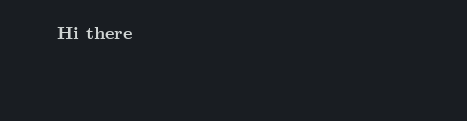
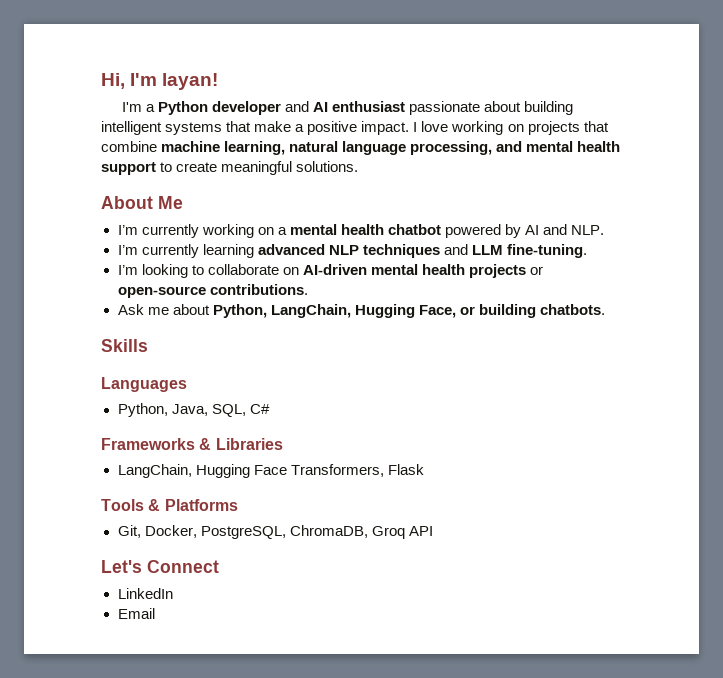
- Hi there
+ Hi, I'm layan!
+ I'm a Python developer and AI enthusiast passionate about building intelligent systems that make a positive impact. I love working on projects that combine machine learning, natural language processing, and mental health support to create meaningful solutions.
+ About Me
+ I’m currently working on a mental health chatbot powered by AI and NLP.
+ I’m currently learning advanced NLP techniques and LLM fine-tuning.
+ I’m looking to collaborate on AI-driven mental health projects or open-source contributions.
+ Ask me about Python, LangChain, Hugging Face, or building chatbots.
+ Skills
+ Languages
+ Python, Java, SQL, C#
+ Frameworks & Libraries
+ LangChain, Hugging Face Transformers, Flask
+ Tools & Platforms
+ Git, Docker, PostgreSQL, ChromaDB, Groq API
+ Let's Connect
+ LinkedIn
+ Email

